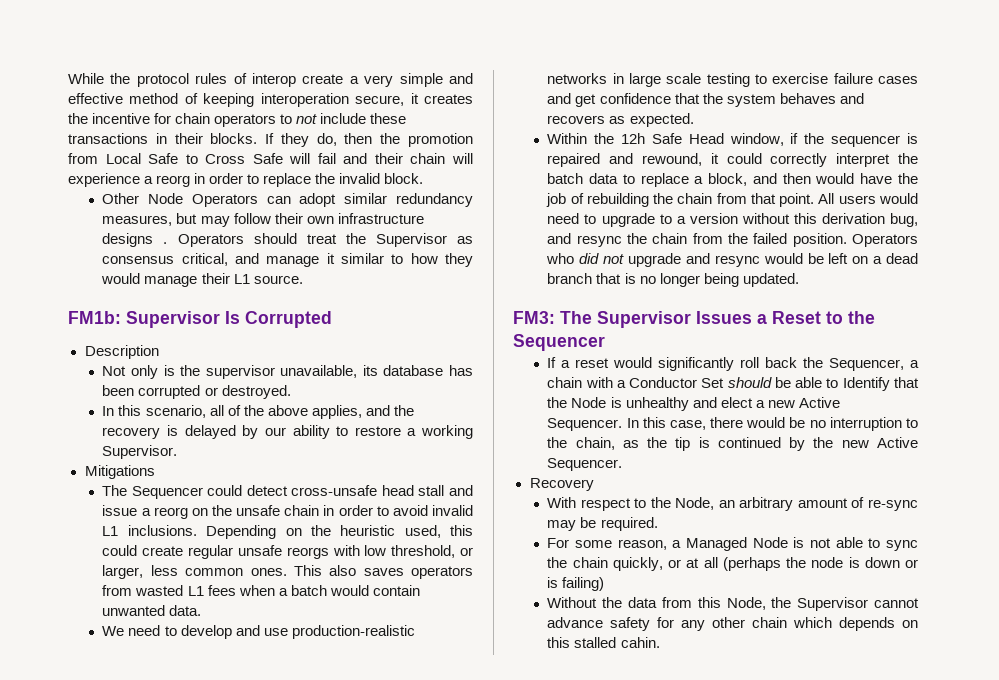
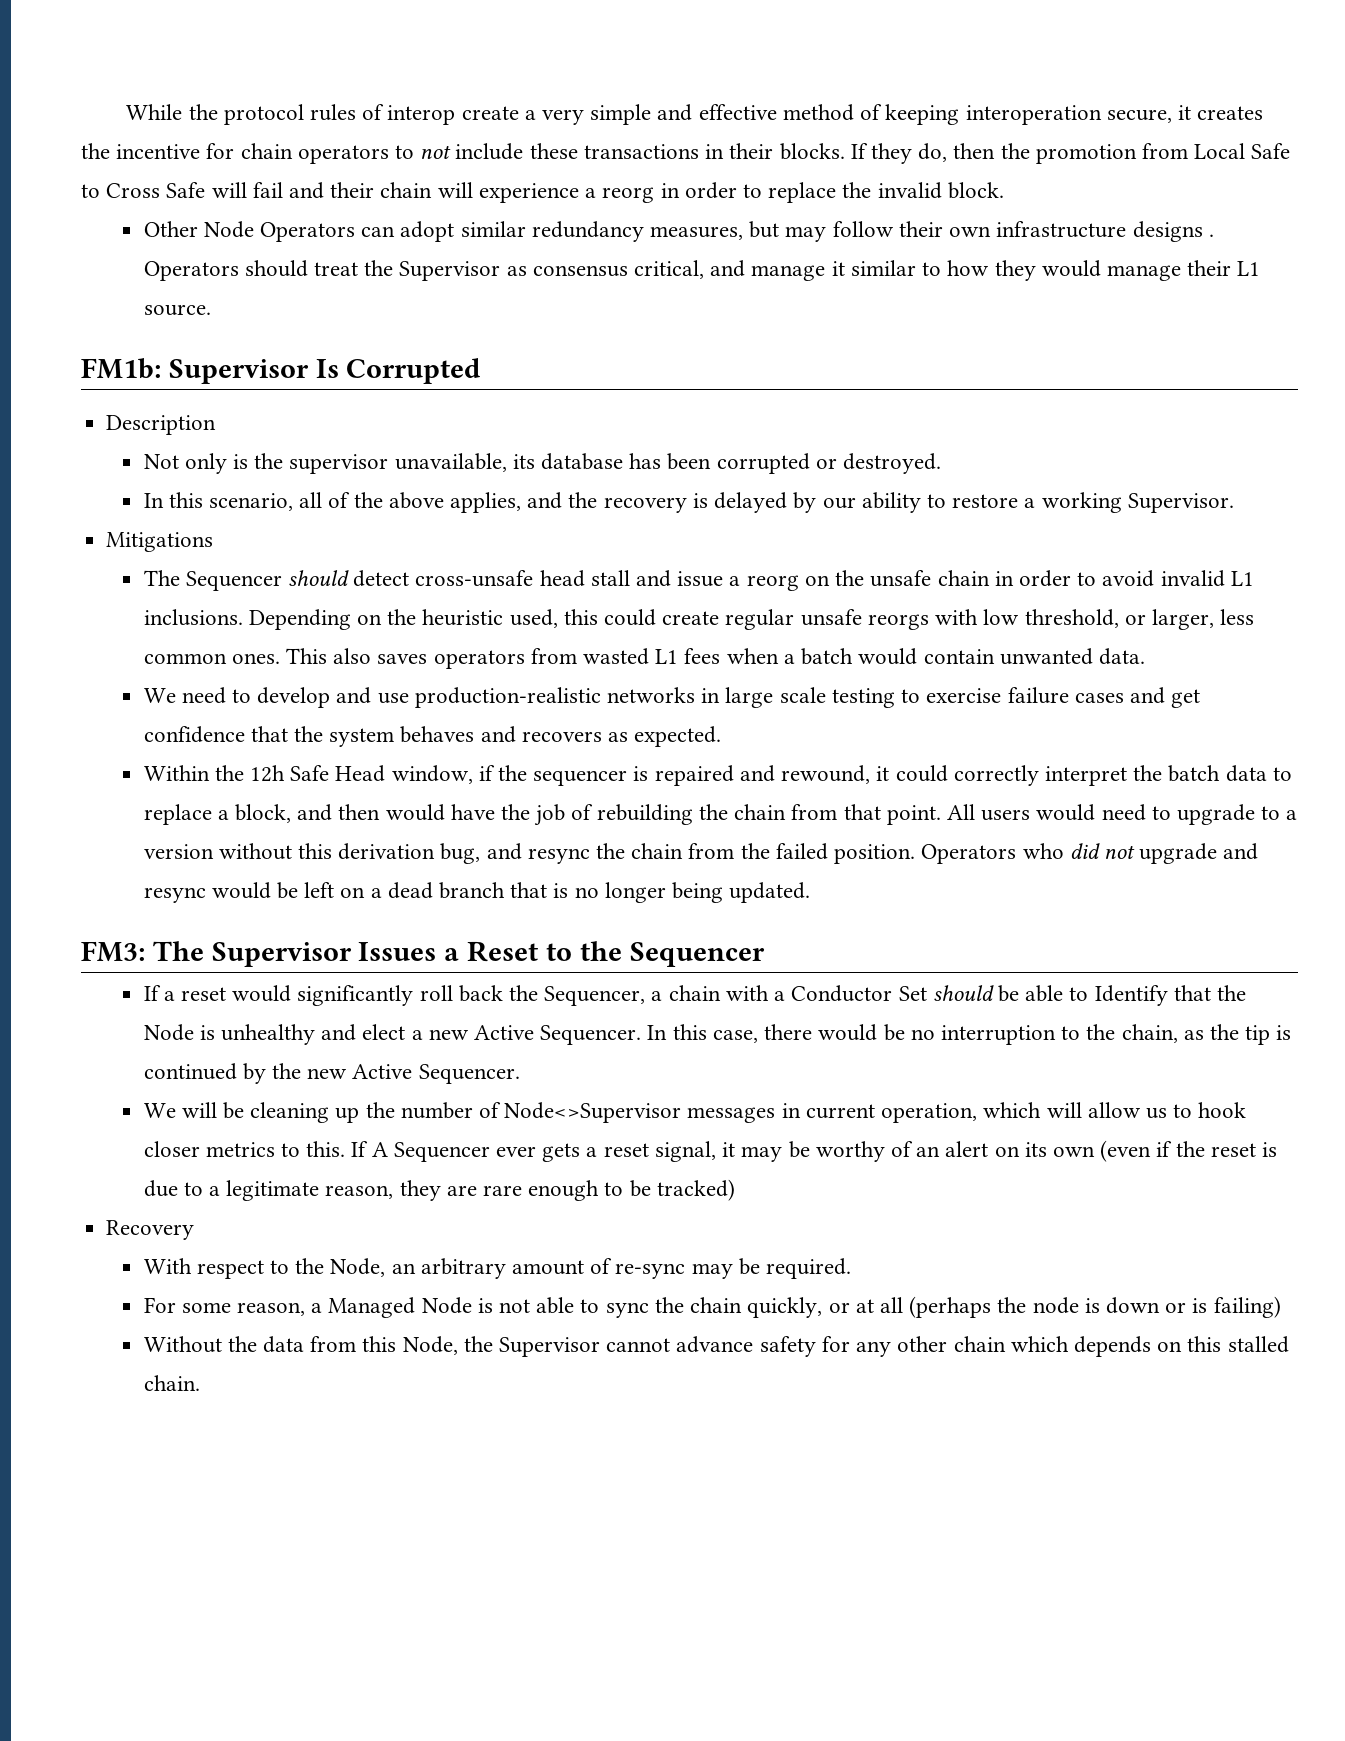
- The Sequencer could detect cross-unsafe head stall and issue a reorg on the unsafe chain in order to avoid invalid L1 inclusions.
+ The Sequencer should detect cross-unsafe head stall and issue a reorg on the unsafe chain in order to avoid invalid L1 inclusions.
+ We will be cleaning up the number of Node<>Supervisor messages in current operation, which will allow us to hook closer metrics to this. If A Sequencer ever gets a reset signal, it may be worthy of an alert on its own (even if the reset is due to a legitimate reason, they are rare enough to be tracked)
- Without the data from this Node, the Supervisor cannot advance safety for any other chain which depends on this stalled cahin.
+ Without the data from this Node, the Supervisor cannot advance safety for any other chain which depends on this stalled chain.

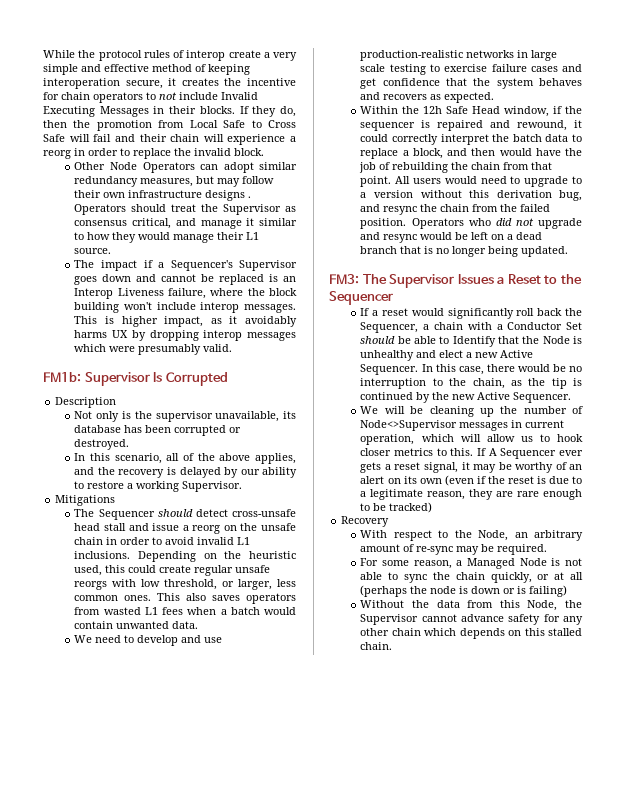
- While the protocol rules of interop create a very simple and effective method of keeping interoperation secure, it creates the incentive for chain operators to not include these transactions in their blocks.
+ While the protocol rules of interop create a very simple and effective method of keeping interoperation secure, it creates the incentive for chain operators to not include Invalid Executing Messages in their blocks.
+ The impact if a Sequencer's Supervisor goes down and cannot be replaced is an Interop Liveness failure, where the block building won't include interop messages. This is higher impact, as it avoidably harms UX by dropping interop messages which were presumably valid.

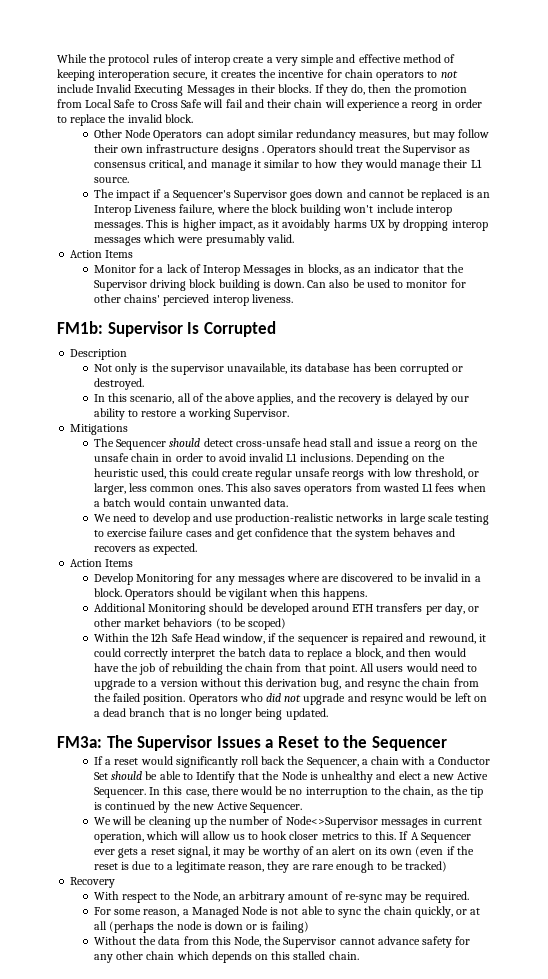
  This is higher impact, as it avoidably harms UX by dropping interop messages which were presumably valid.
+ Action Items
+ Monitor for a lack of Interop Messages in blocks, as an indicator that the Supervisor driving block building is down. Can also be used to monitor for other chains' percieved interop liveness.
  We need to develop and use production-realistic networks in large scale testing to exercise failure cases and get confidence that the system behaves and recovers as expected.
+ Action Items
+ Develop Monitoring for any messages where are discovered to be invalid in a block. Operators should be vigilant when this happens.
+ Additional Monitoring should be developed around ETH transfers per day, or other market behaviors (to be scoped)
- FM3: The Supervisor Issues a Reset to the Sequencer
+ FM3a: The Supervisor Issues a Reset to the Sequencer

